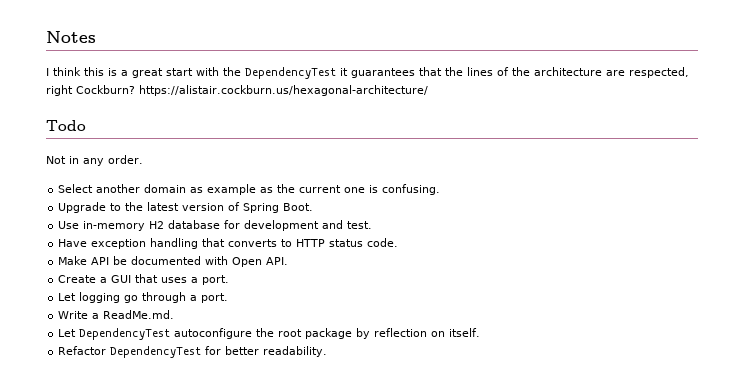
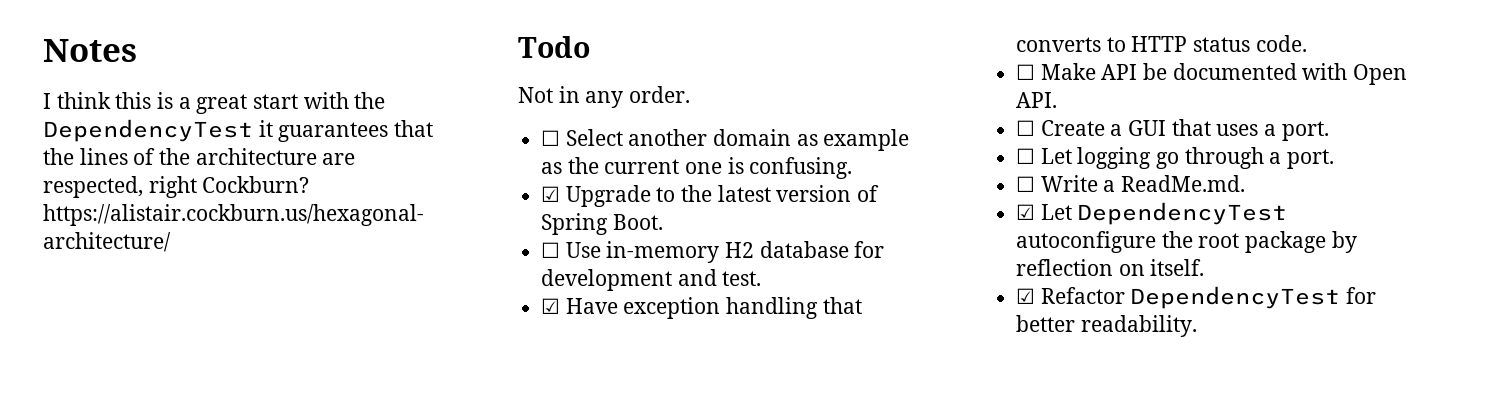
- Select another domain as example as the current one is confusing.
+ ☐ Select another domain as example as the current one is confusing.
- Upgrade to the latest version of Spring Boot.
+ ☑ Upgrade to the latest version of Spring Boot.
- Use in-memory H2 database for development and test.
+ ☐ Use in-memory H2 database for development and test.
- Have exception handling that converts to HTTP status code.
+ ☑ Have exception handling that converts to HTTP status code.
- Make API be documented with Open API.
+ ☐ Make API be documented with Open API.
- Create a GUI that uses a port.
+ ☐ Create a GUI that uses a port.
- Let logging go through a port.
+ ☐ Let logging go through a port.
- Write a ReadMe.md.
+ ☐ Write a ReadMe.md.
- Let DependencyTest autoconfigure the root package by reflection on itself.
+ ☑ Let DependencyTest autoconfigure the root package by reflection on itself.
- Refactor DependencyTest for better readability.
+ ☑ Refactor DependencyTest for better readability.

